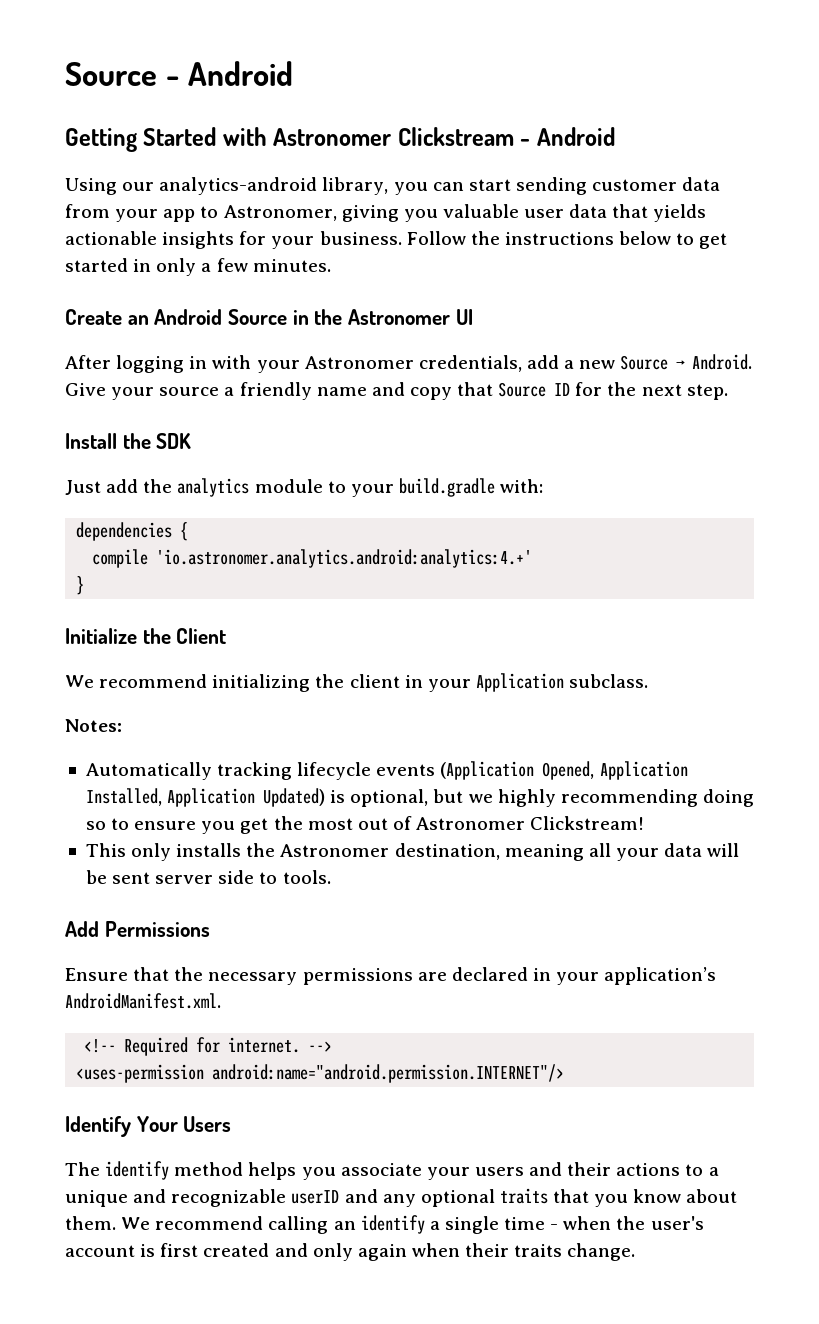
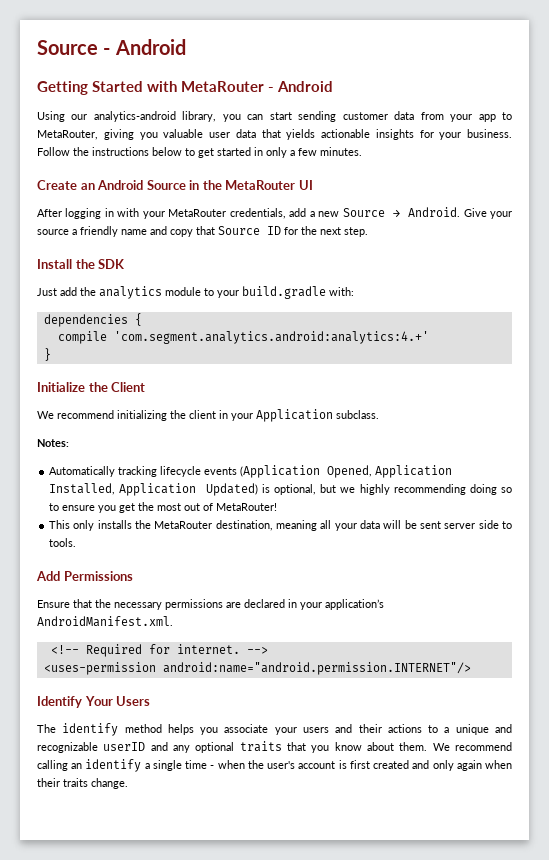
- Getting Started with Astronomer Clickstream - Android
+ Getting Started with MetaRouter - Android
- Using our analytics-android library, you can start sending customer data from your app to Astronomer, giving you valuable user data that yields actionable insights for your business.
+ Using our analytics-android library, you can start sending customer data from your app to MetaRouter, giving you valuable user data that yields actionable insights for your business.
- Create an Android Source in the Astronomer UI
+ Create an Android Source in the MetaRouter UI
- After logging in with your Astronomer credentials, add a new Source → Android.
+ After logging in with your MetaRouter credentials, add a new Source → Android.
- compile 'io.astronomer.analytics.android:analytics:4.+'
+ compile 'com.segment.analytics.android:analytics:4.+'
- Automatically tracking lifecycle events (Application Opened, Application Installed, Application Updated) is optional, but we highly recommending doing so to ensure you get the most out of Astronomer Clickstream!
+ Automatically tracking lifecycle events (Application Opened, Application Installed, Application Updated) is optional, but we highly recommending doing so to ensure you get the most out of MetaRouter!
- This only installs the Astronomer destination, meaning all your data will be sent server side to tools.
+ This only installs the MetaRouter destination, meaning all your data will be sent server side to tools.

